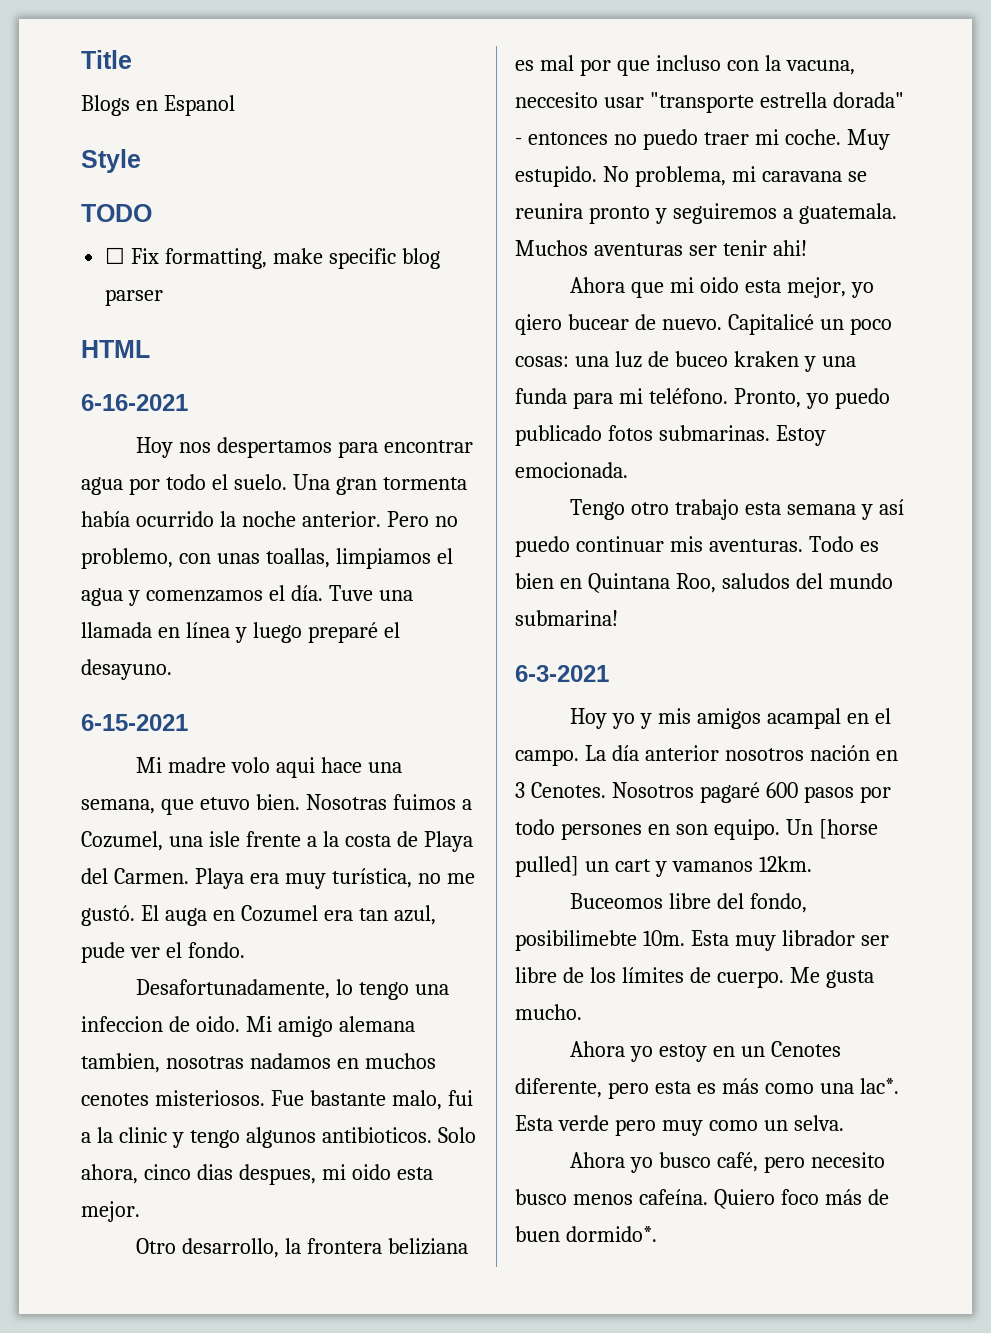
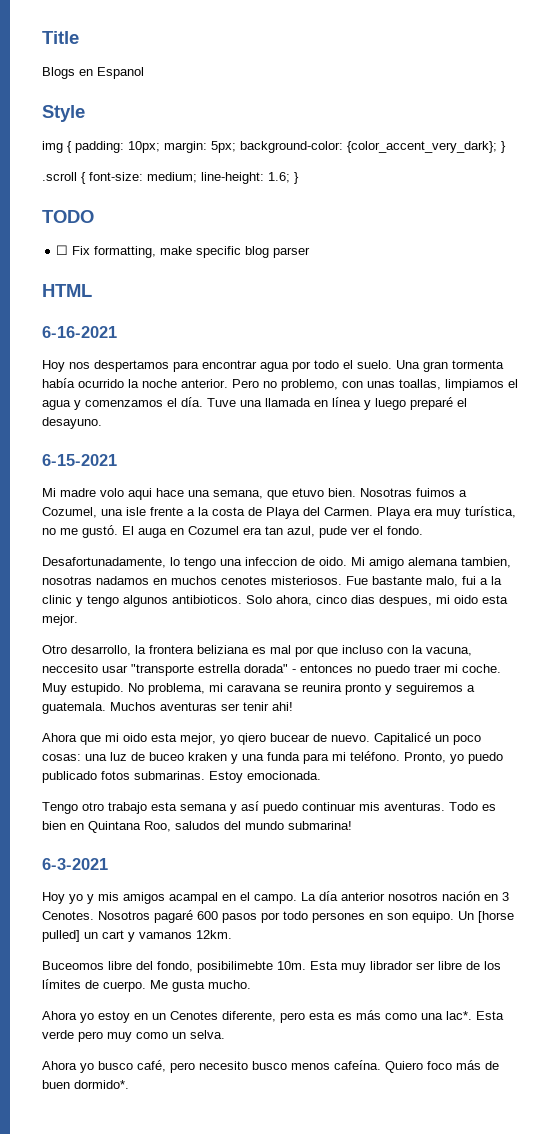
+ img { padding: 10px; margin: 5px; background-color: {color_accent_very_dark}; }
+ .scroll { font-size: medium; line-height: 1.6; }

